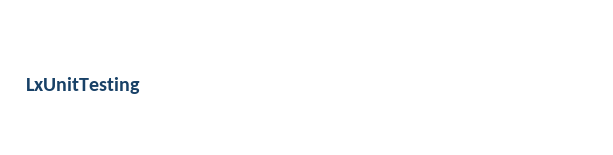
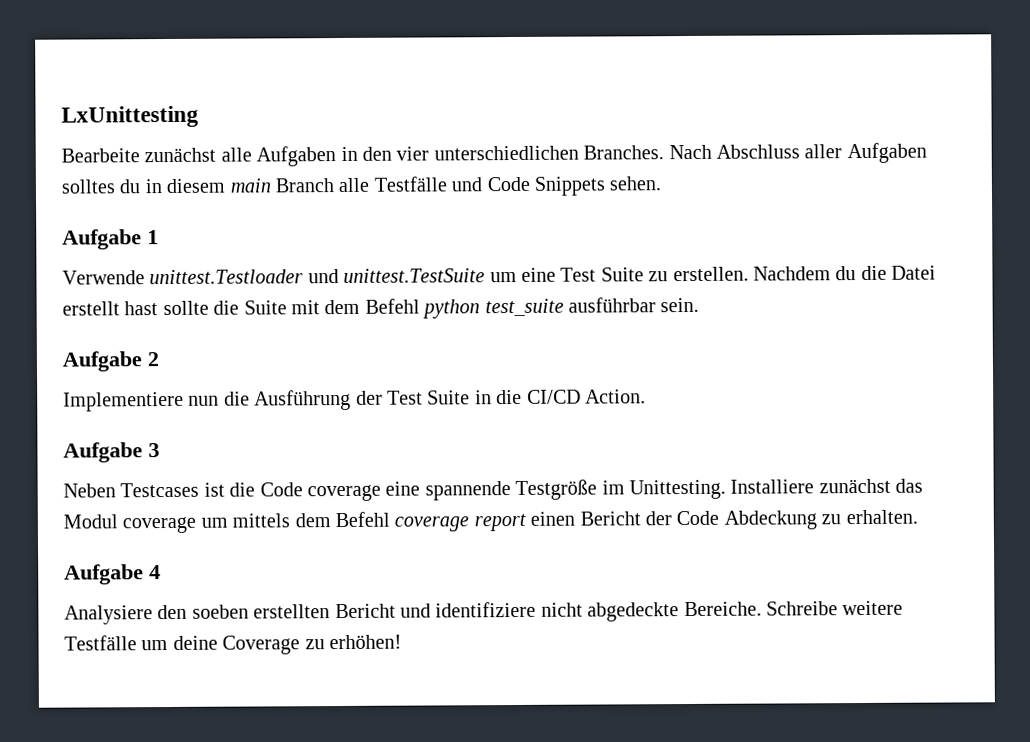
- LxUnitTesting
+ LxUnittesting
+ Bearbeite zunächst alle Aufgaben in den vier unterschiedlichen Branches. Nach Abschluss aller Aufgaben solltes du in diesem main Branch alle Testfälle und Code Snippets sehen.
+ Aufgabe 1
+ Verwende unittest.Testloader und unittest.TestSuite um eine Test Suite zu erstellen. Nachdem du die Datei erstellt hast sollte die Suite mit dem Befehl python test_suite ausführbar sein.
+ Aufgabe 2
+ Implementiere nun die Ausführung der Test Suite in die CI/CD Action.
+ Aufgabe 3
+ Neben Testcases ist die Code coverage eine spannende Testgröße im Unittesting. Installiere zunächst das Modul coverage um mittels dem Befehl coverage report einen Bericht der Code Abdeckung zu erhalten.
+ Aufgabe 4
+ Analysiere den soeben erstellten Bericht und identifiziere nicht abgedeckte Bereiche. Schreibe weitere Testfälle um deine Coverage zu erhöhen!

